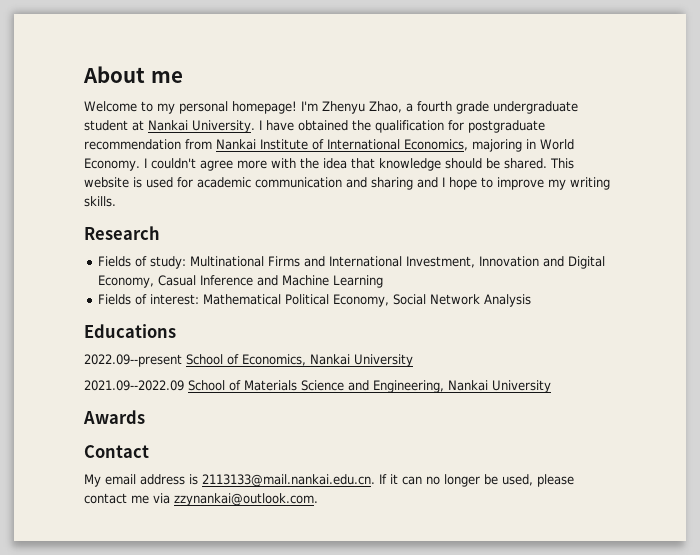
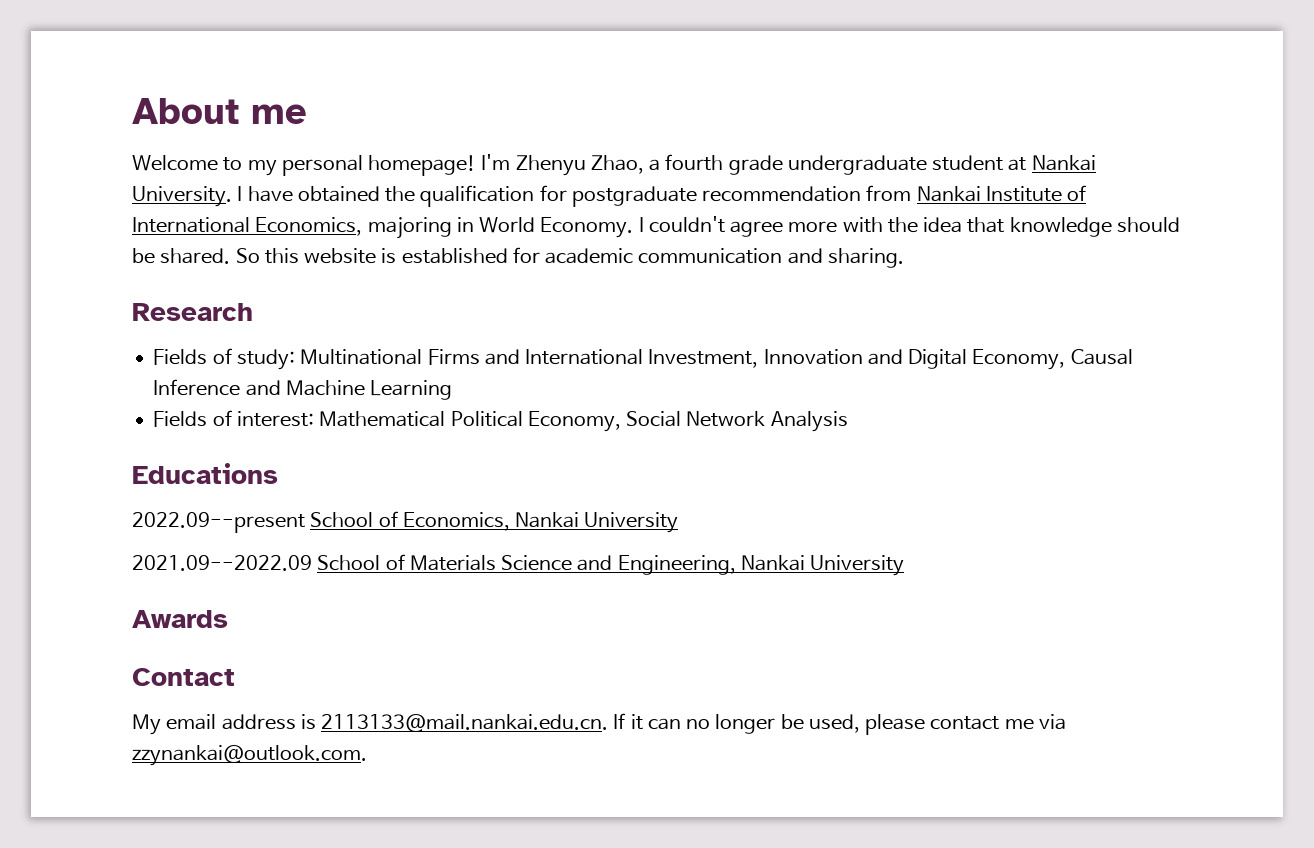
- This website is used for academic communication and sharing and I hope to improve my writing skills.
+ So this website is established for academic communication and sharing.
- Fields of study: Multinational Firms and International Investment, Innovation and Digital Economy, Casual Inference and Machine Learning
+ Fields of study: Multinational Firms and International Investment, Innovation and Digital Economy, Causal Inference and Machine Learning

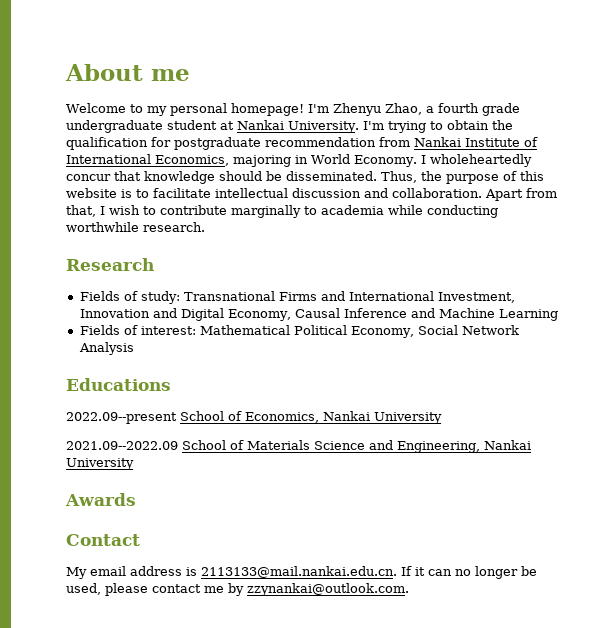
- I have obtained the qualification for postgraduate recommendation from Nankai Institute of International Economics, majoring in World Economy.
+ I'm trying to obtain the qualification for postgraduate recommendation from Nankai Institute of International Economics, majoring in World Economy.
- I couldn't agree more with the idea that knowledge should be shared. So this website is established for academic communication and sharing.
+ I wholeheartedly concur that knowledge should be disseminated. Thus, the purpose of this website is to facilitate intellectual discussion and collaboration. Apart from that, I wish to contribute marginally to academia while conducting worthwhile research.
- Fields of study: Multinational Firms and International Investment, Innovation and Digital Economy, Causal Inference and Machine Learning
+ Fields of study: Transnational Firms and International Investment, Innovation and Digital Economy, Causal Inference and Machine Learning
- My email address is 2113133@mail.nankai.edu.cn. If it can no longer be used, please contact me via zzynankai@outlook.com.
+ My email address is 2113133@mail.nankai.edu.cn. If it can no longer be used, please contact me by zzynankai@outlook.com.

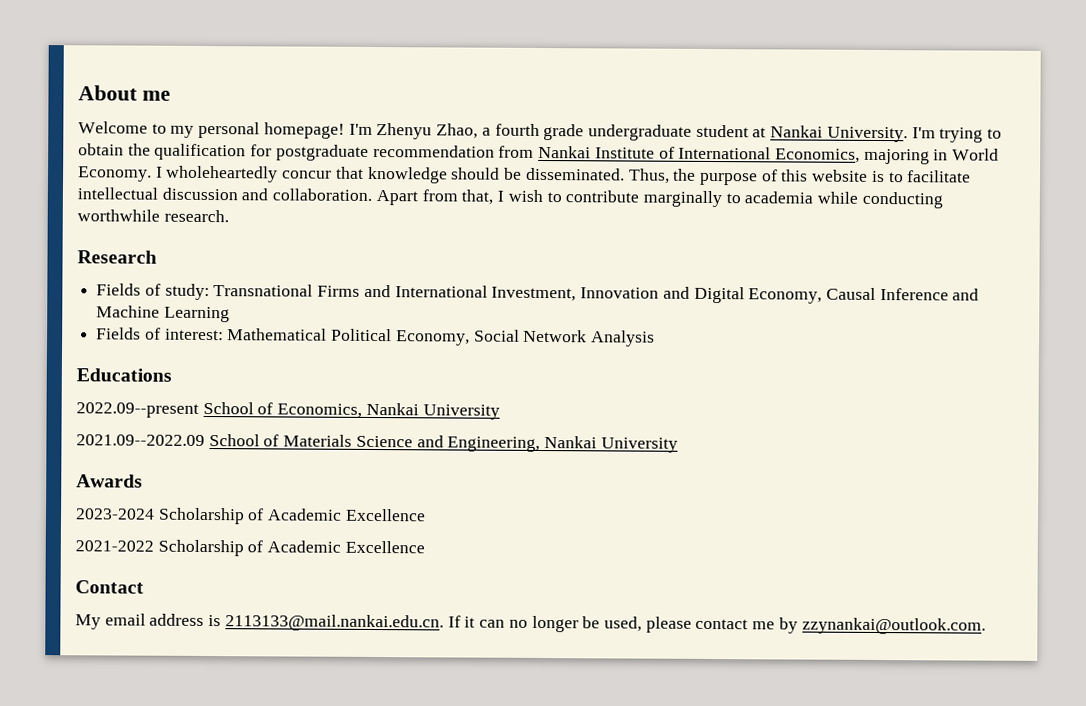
+ 2023-2024 Scholarship of Academic Excellence
+ 2021-2022 Scholarship of Academic Excellence

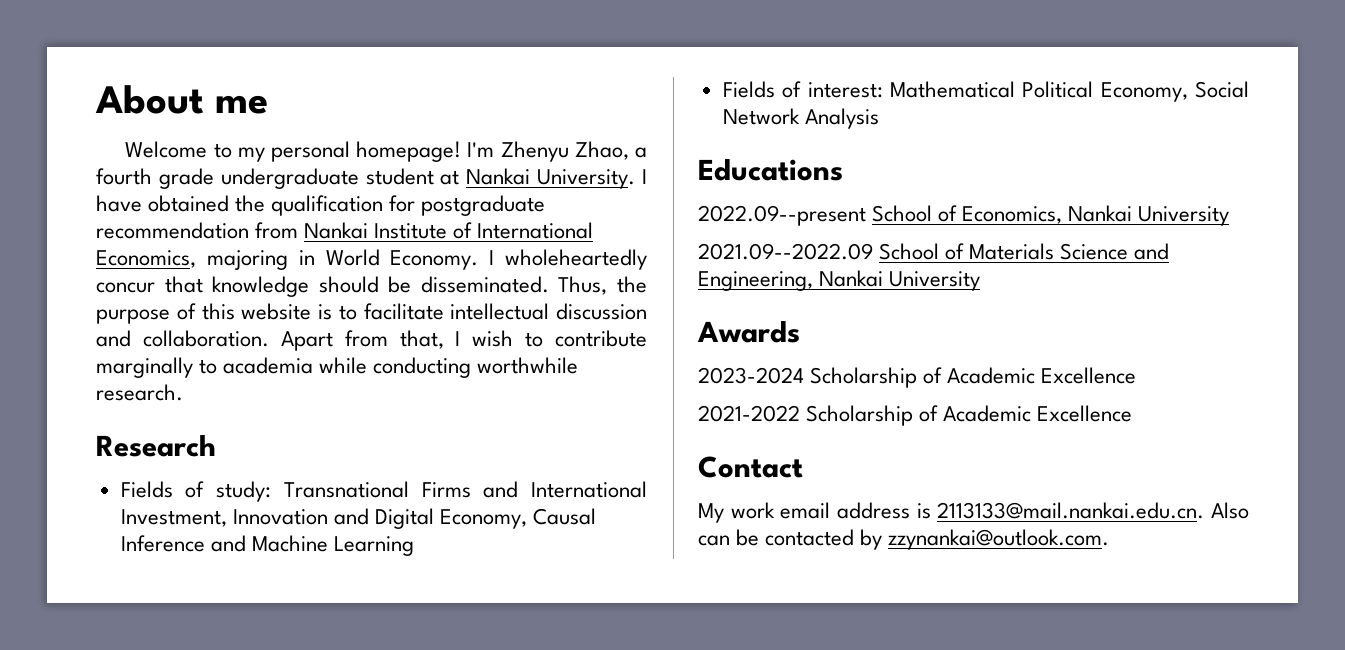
- I'm trying to obtain the qualification for postgraduate recommendation from Nankai Institute of International Economics, majoring in World Economy.
+ I have obtained the qualification for postgraduate recommendation from Nankai Institute of International Economics, majoring in World Economy.
- My email address is 2113133@mail.nankai.edu.cn. If it can no longer be used, please contact me by zzynankai@outlook.com.
+ My work email address is 2113133@mail.nankai.edu.cn. Also can be contacted by zzynankai@outlook.com.

